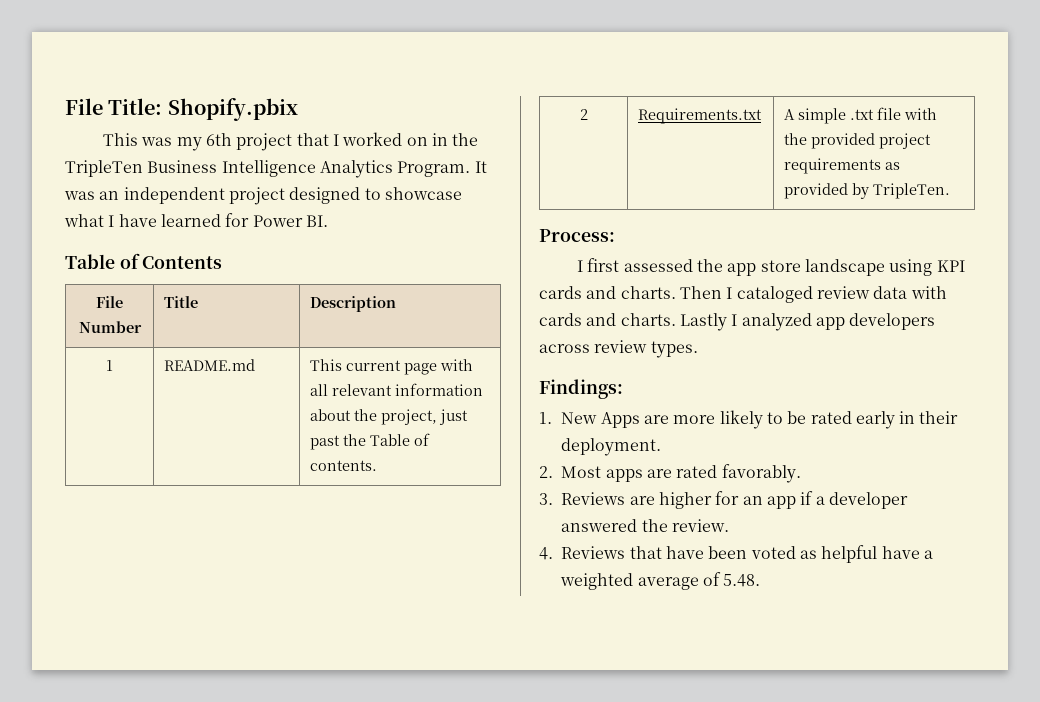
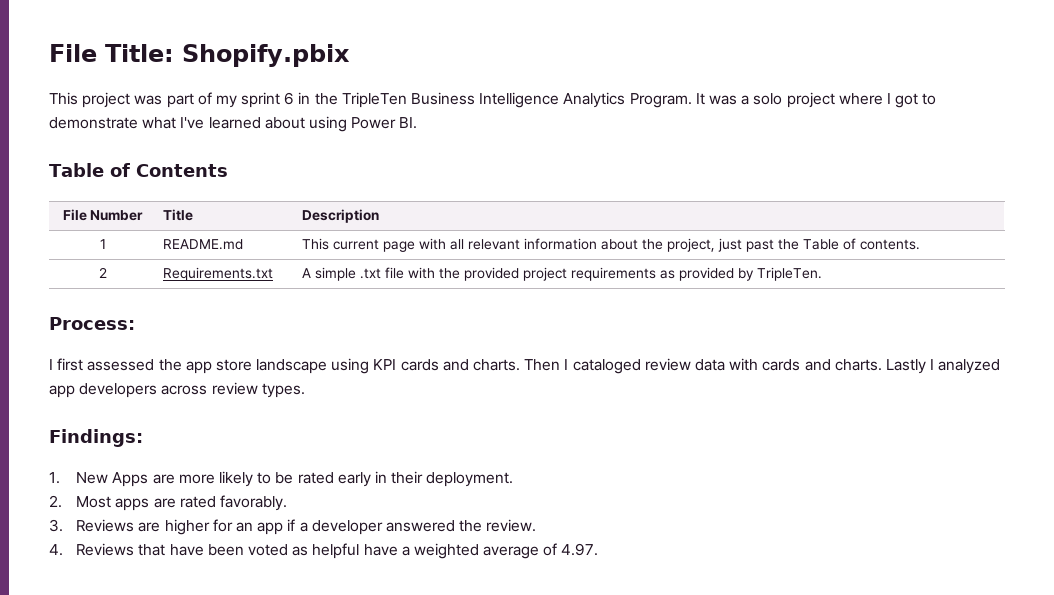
- This was my 6th project that I worked on in the TripleTen Business Intelligence Analytics Program.
+ This project was part of my sprint 6 in the TripleTen Business Intelligence Analytics Program.
- It was an independent project designed to showcase what I have learned for Power BI.
+ It was a solo project where I got to demonstrate what I've learned about using Power BI.
- 4. Reviews that have been voted as helpful have a weighted average of 5.48.
+ 4. Reviews that have been voted as helpful have a weighted average of 4.97.

